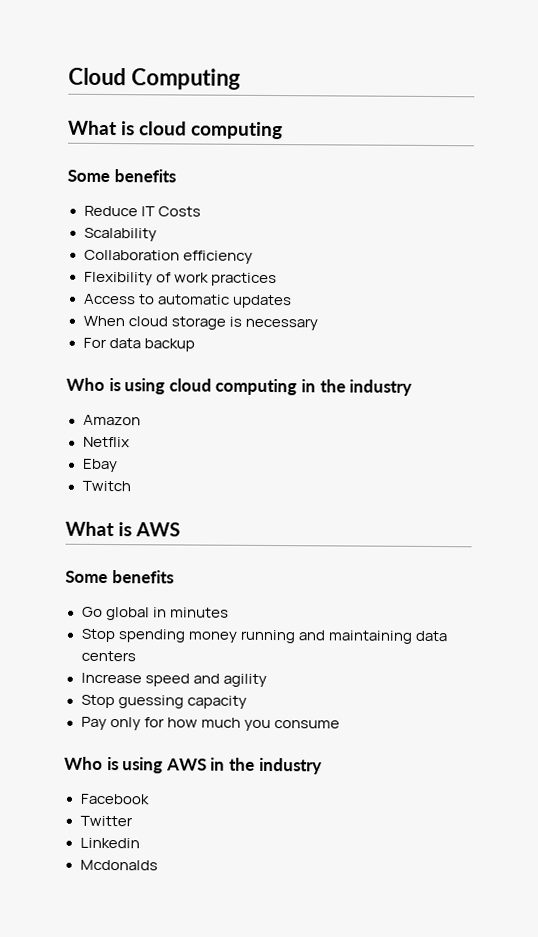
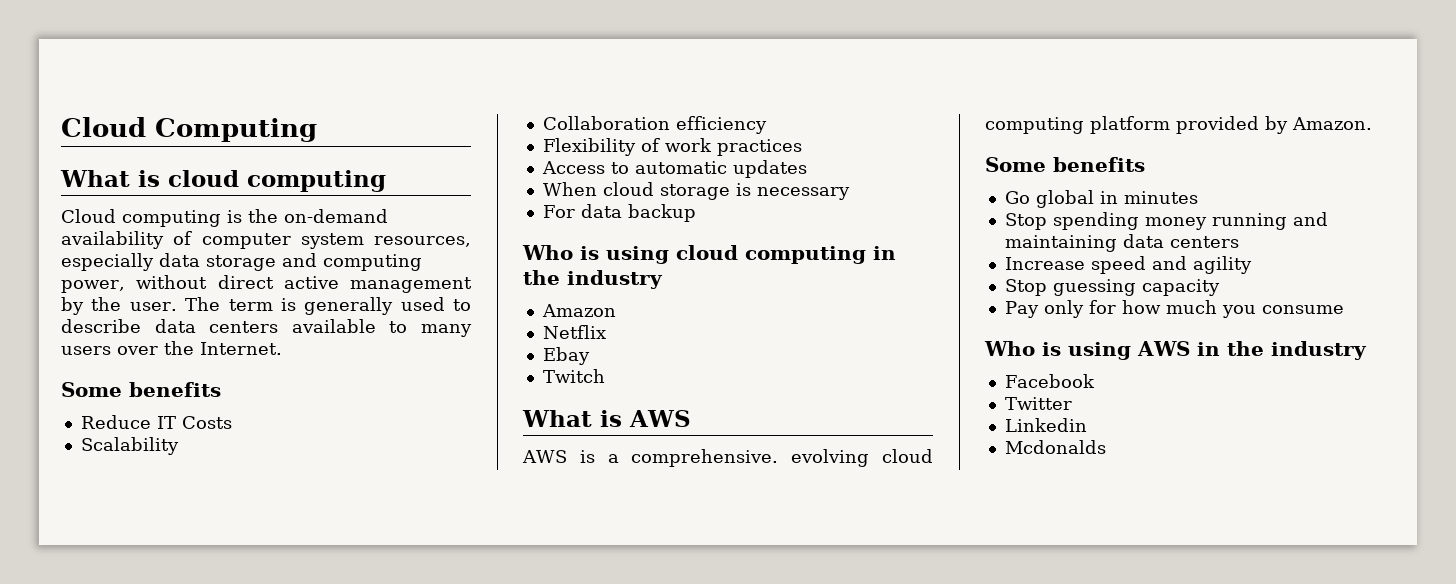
+ Cloud computing is the on-demand availability of computer system resources, especially data storage and computing power, without direct active management by the user. The term is generally used to describe data centers available to many users over the Internet.
+ AWS is a comprehensive. evolving cloud computing platform provided by Amazon.

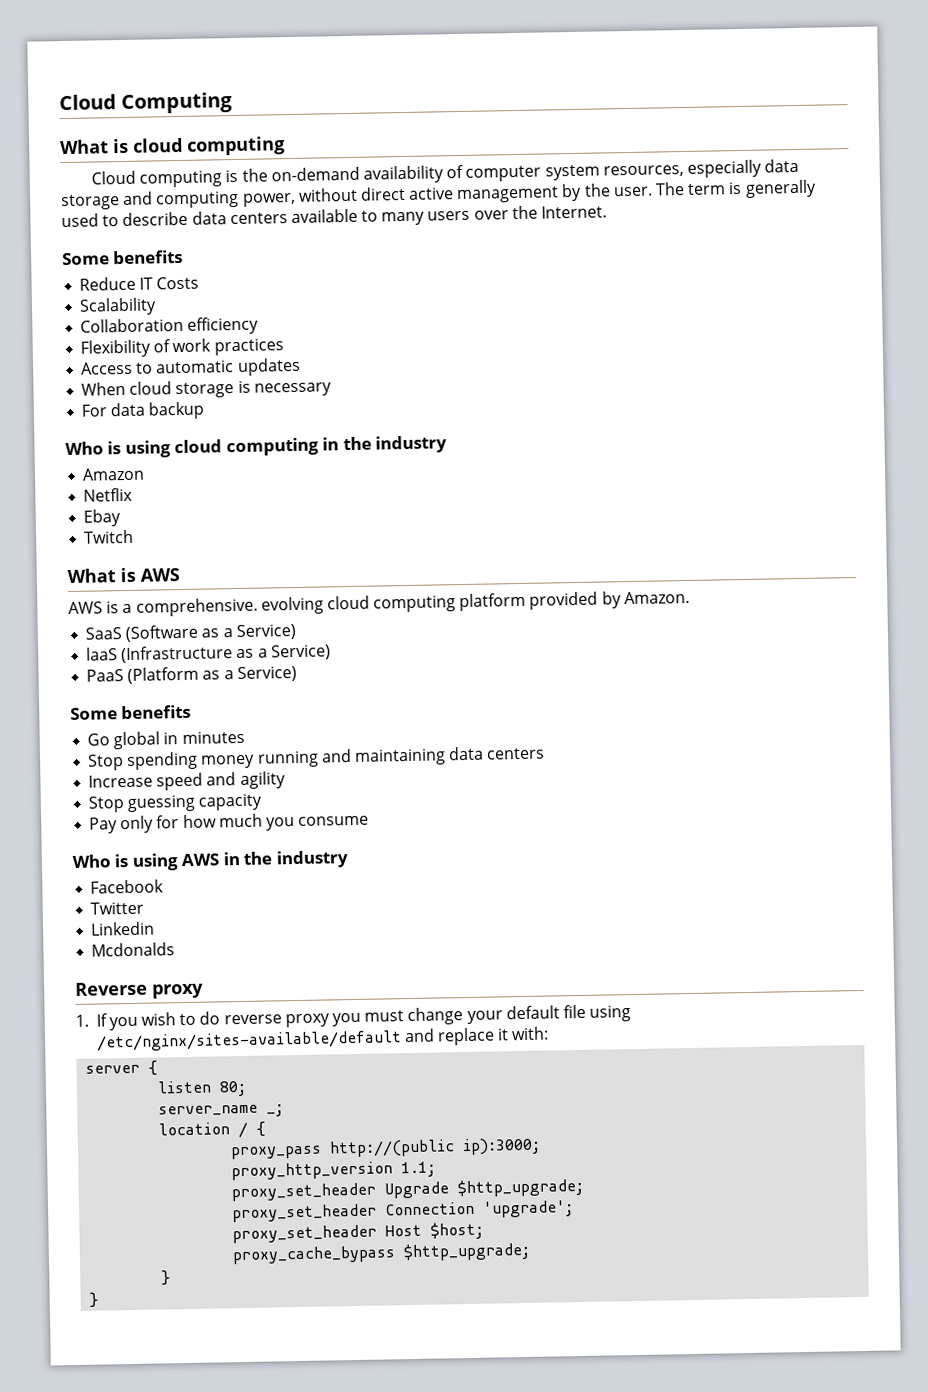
+ SaaS (Software as a Service)
+ laaS (Infrastructure as a Service)
+ PaaS (Platform as a Service)
+ Reverse proxy
+ 1. If you wish to do reverse proxy you must change your default file using /etc/nginx/sites-available/default and replace it with:
+ server {
+ listen 80;
+ server_name _;
+ location / {
+ proxy_pass http://(public ip):3000;
+ proxy_http_version 1.1;
+ proxy_set_header Upgrade $http_upgrade;
+ proxy_set_header Connection 'upgrade';
+ proxy_set_header Host $host;
+ proxy_cache_bypass $http_upgrade;
+ }
+ }

